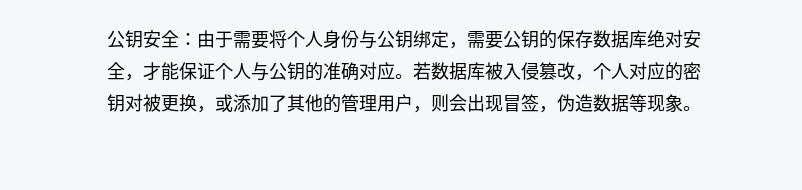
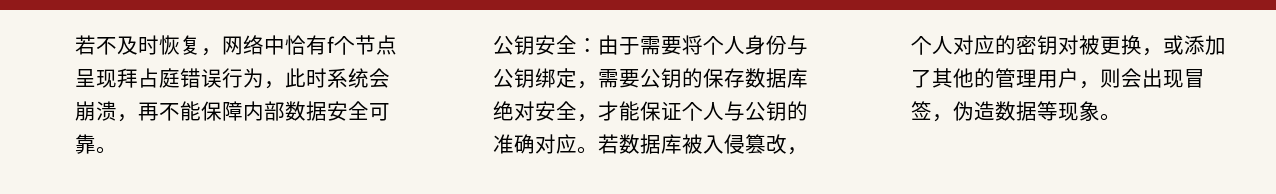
+ 若不及时恢复，网络中恰有f个节点呈现拜占庭错误行为，此时系统会崩溃，再不能保障内部数据安全可靠。

